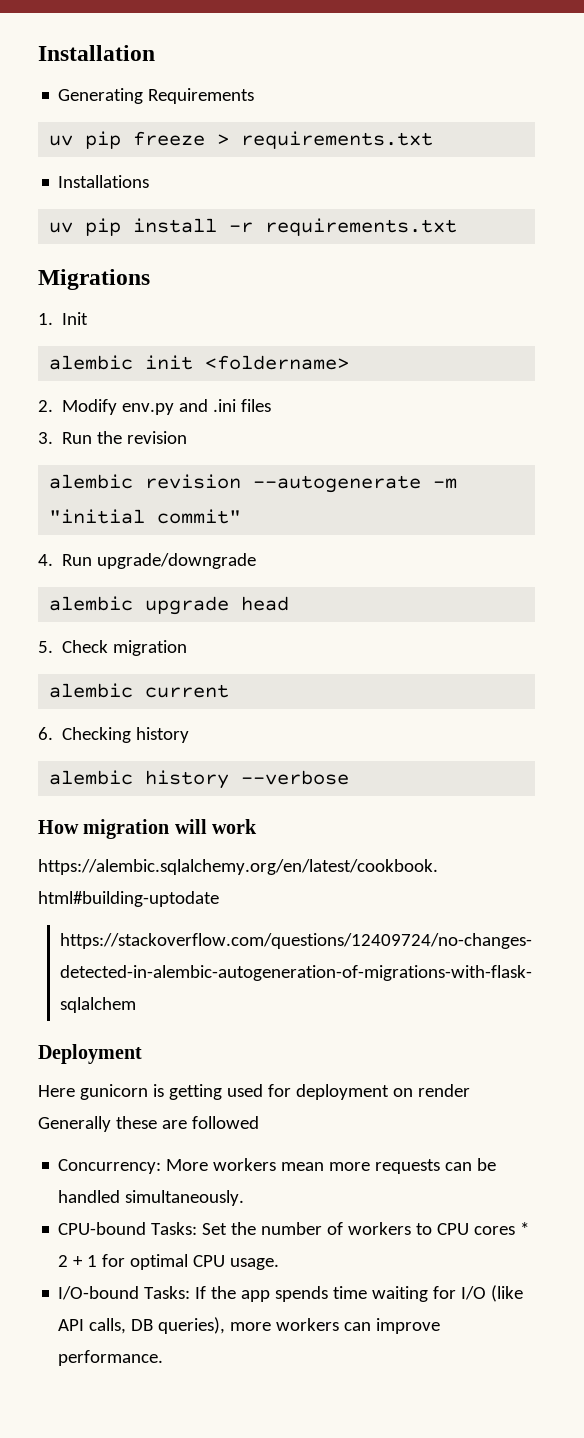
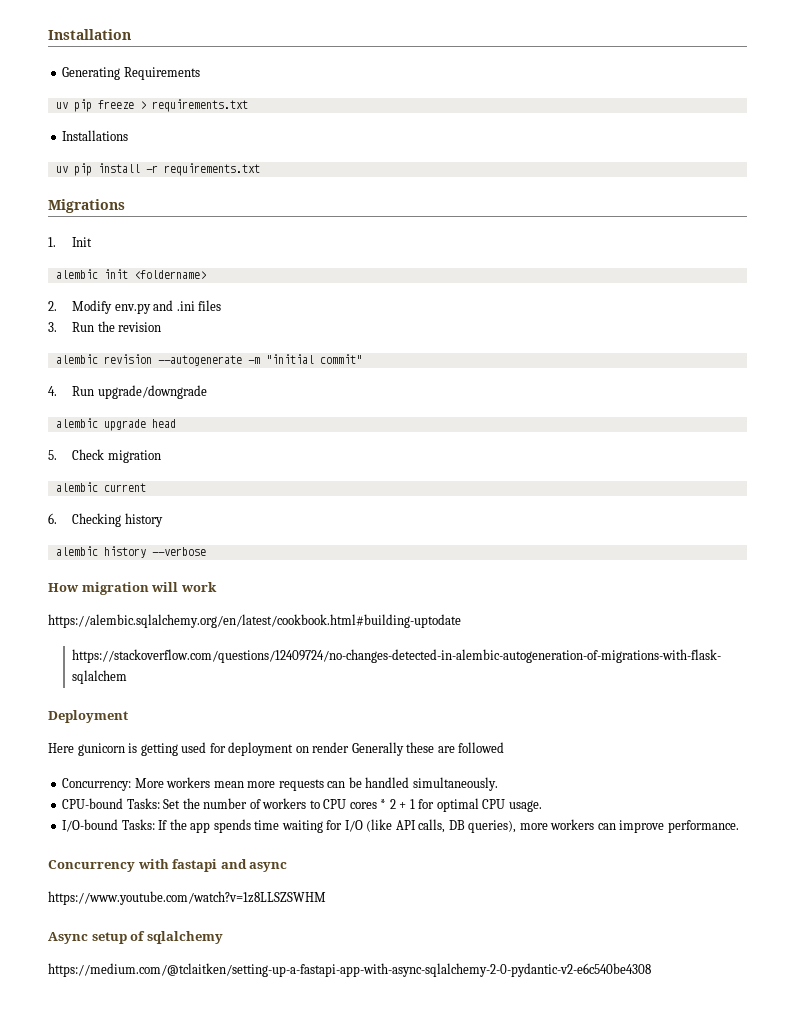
+ Concurrency with fastapi and async
+ https://www.youtube.com/watch?v=1z8LLSZSWHM
+ Async setup of sqlalchemy
+ https://medium.com/@tclaitken/setting-up-a-fastapi-app-with-async-sqlalchemy-2-0-pydantic-v2-e6c540be4308

